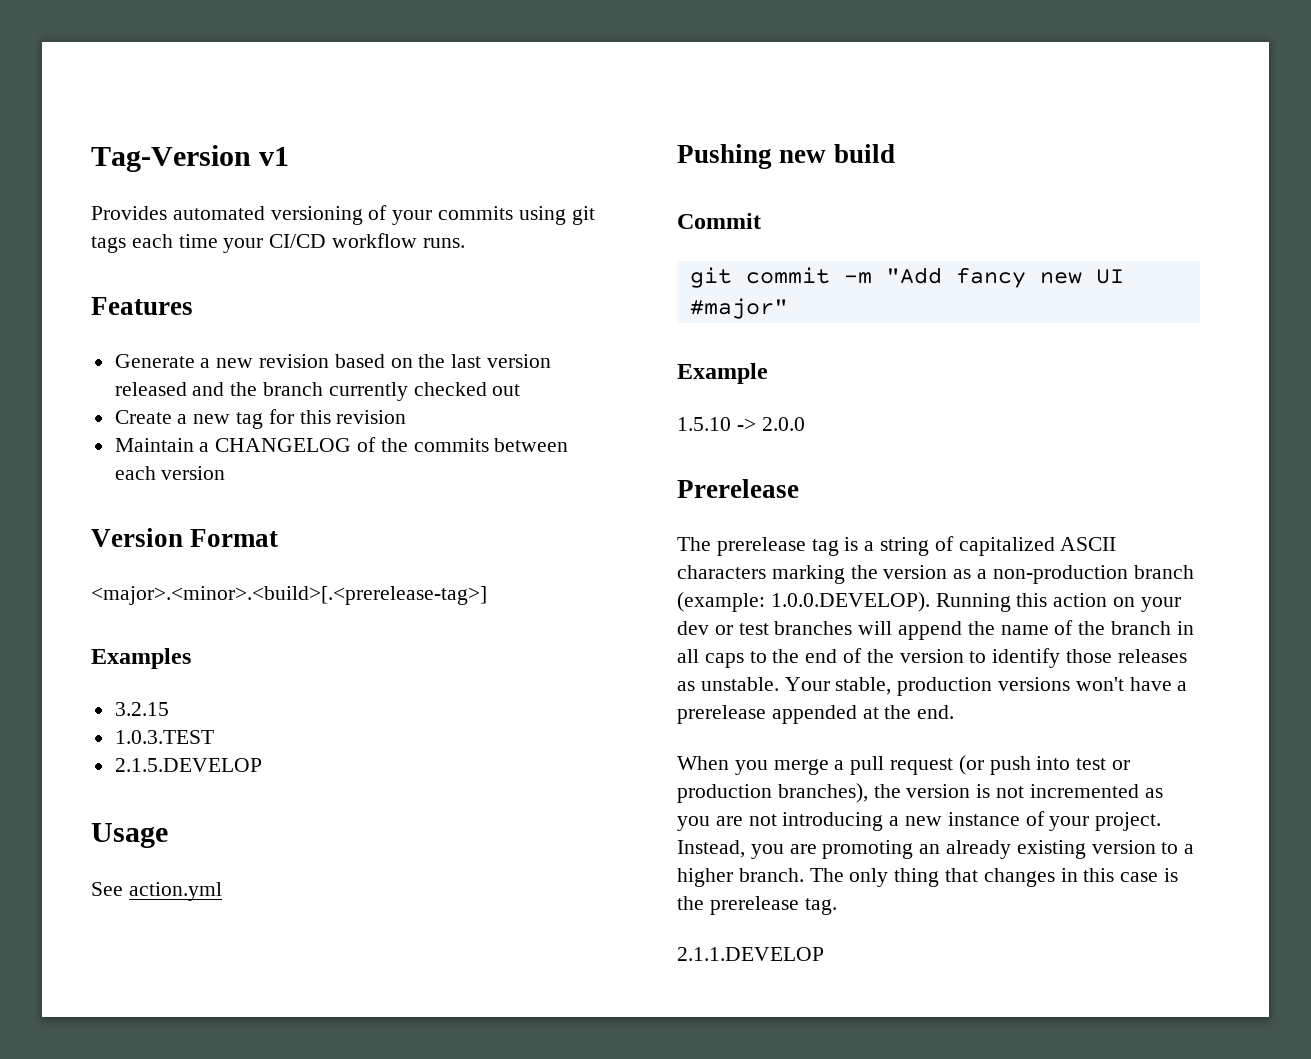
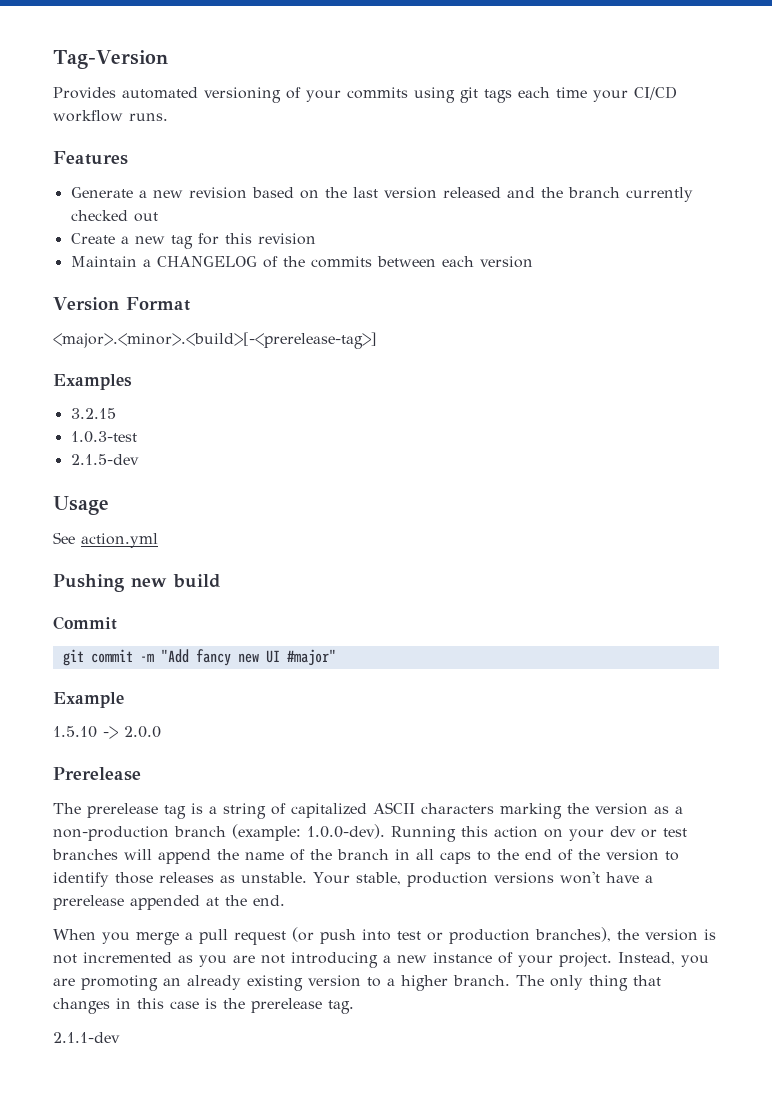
- Tag-Version v1
+ Tag-Version
- <major>.<minor>.<build>[.<prerelease-tag>]
+ <major>.<minor>.<build>[-<prerelease-tag>]
- 1.0.3.TEST
- 2.1.5.DEVELOP
+ 1.0.3-test
+ 2.1.5-dev
- The prerelease tag is a string of capitalized ASCII characters marking the version as a non-production branch (example: 1.0.0.DEVELOP). Running this action on your dev or test branches will append the name of the branch in all caps to the end of the version to identify those releases as unstable.
+ The prerelease tag is a string of capitalized ASCII characters marking the version as a non-production branch (example: 1.0.0-dev). Running this action on your dev or test branches will append the name of the branch in all caps to the end of the version to identify those releases as unstable.
- 2.1.1.DEVELOP
+ 2.1.1-dev

